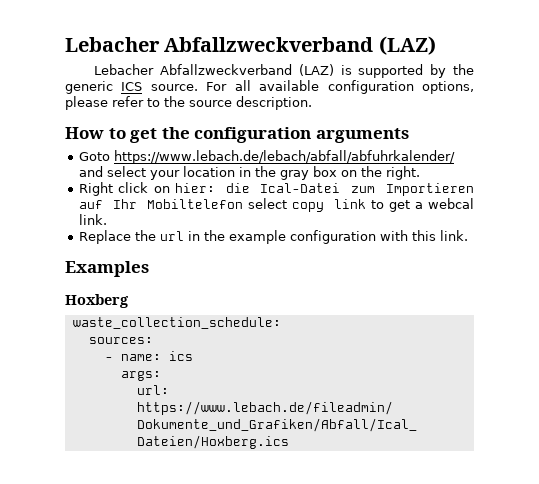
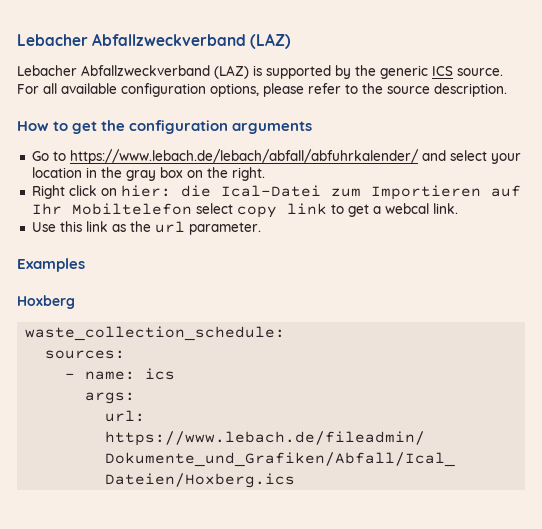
- Goto https://www.lebach.de/lebach/abfall/abfuhrkalender/ and select your location in the gray box on the right.
+ Go to https://www.lebach.de/lebach/abfall/abfuhrkalender/ and select your location in the gray box on the right.
- Replace the url in the example configuration with this link.
+ Use this link as the url parameter.

